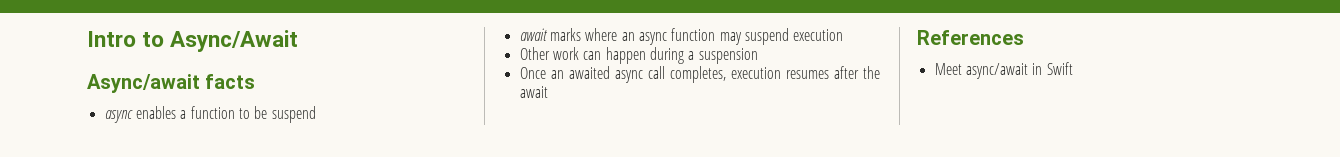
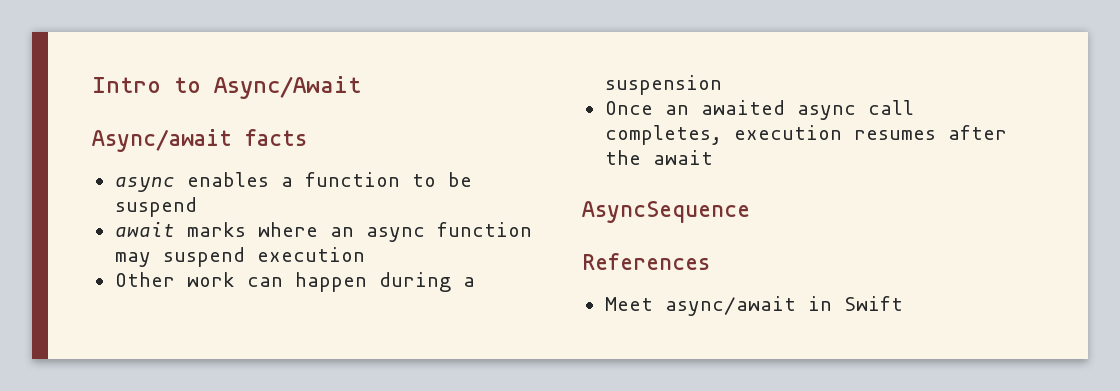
+ AsyncSequence

